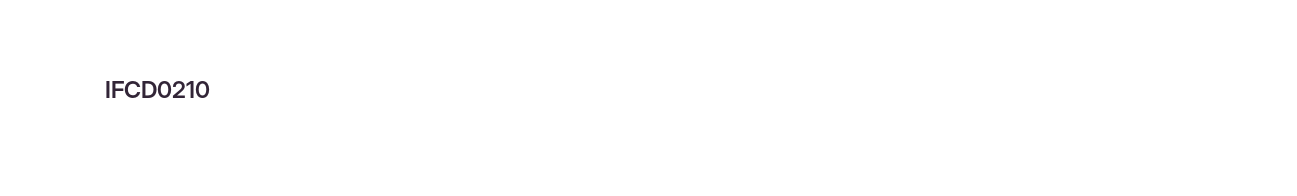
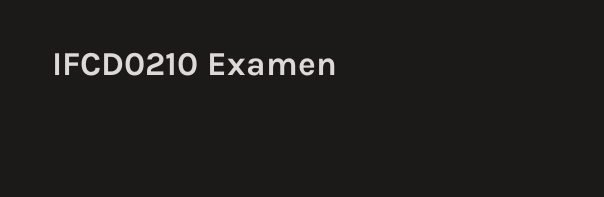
- IFCD0210
+ IFCD0210 Examen

